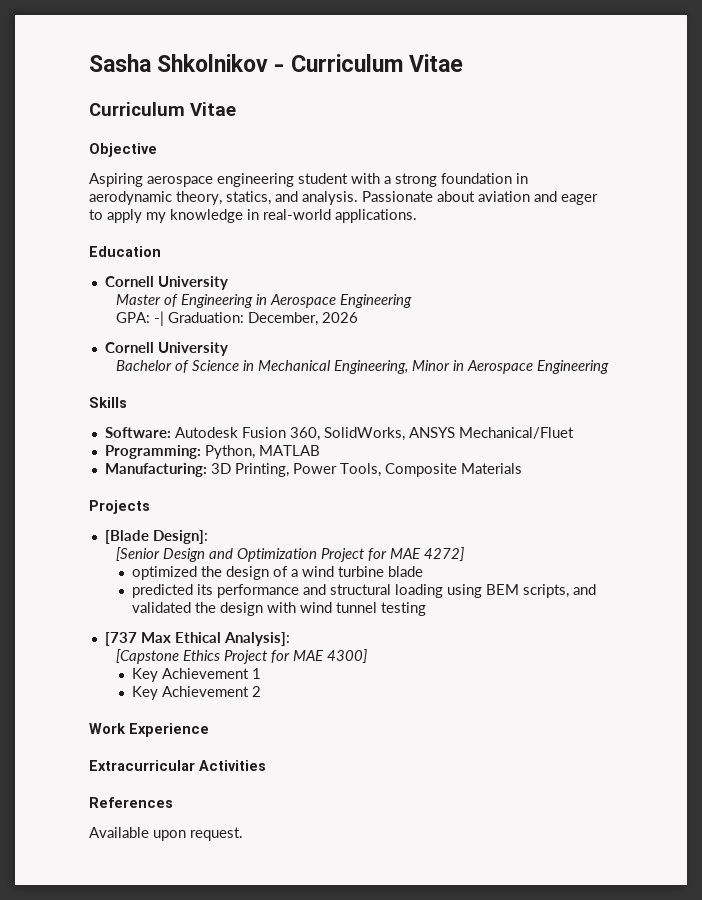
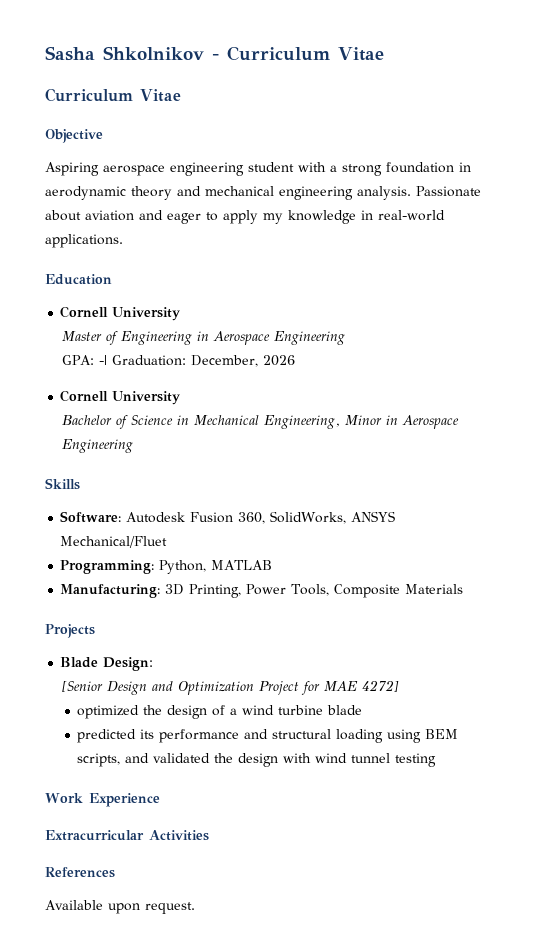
- Aspiring aerospace engineering student with a strong foundation in aerodynamic theory, statics, and analysis.
+ Aspiring aerospace engineering student with a strong foundation in aerodynamic theory and mechanical engineering analysis.
- [Blade Design]:
+ Blade Design:
- [737 Max Ethical Analysis]:
- [Capstone Ethics Project for MAE 4300]
- Key Achievement 1
- Key Achievement 2

